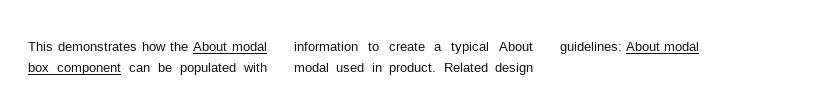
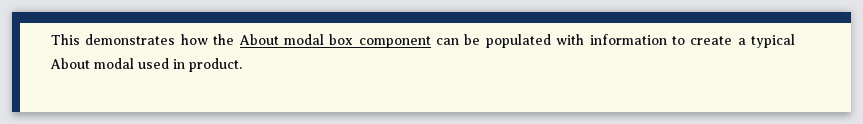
- Related design guidelines: About modal

